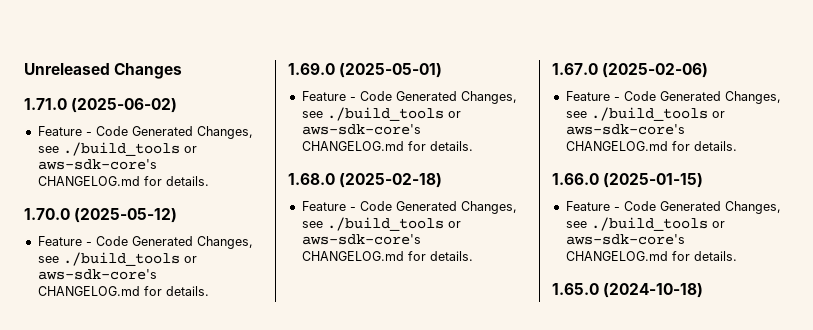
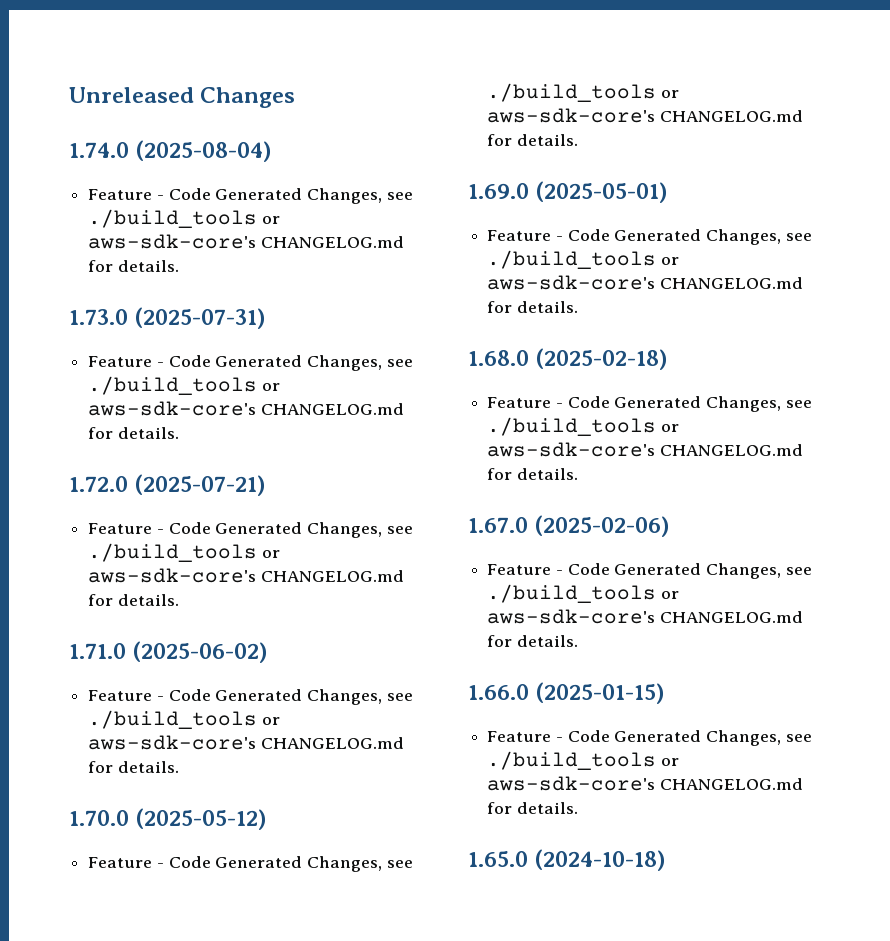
+ 1.74.0 (2025-08-04)
+ Feature - Code Generated Changes, see ./build_tools or aws-sdk-core's CHANGELOG.md for details.
+ 1.73.0 (2025-07-31)
+ Feature - Code Generated Changes, see ./build_tools or aws-sdk-core's CHANGELOG.md for details.
+ 1.72.0 (2025-07-21)
+ Feature - Code Generated Changes, see ./build_tools or aws-sdk-core's CHANGELOG.md for details.

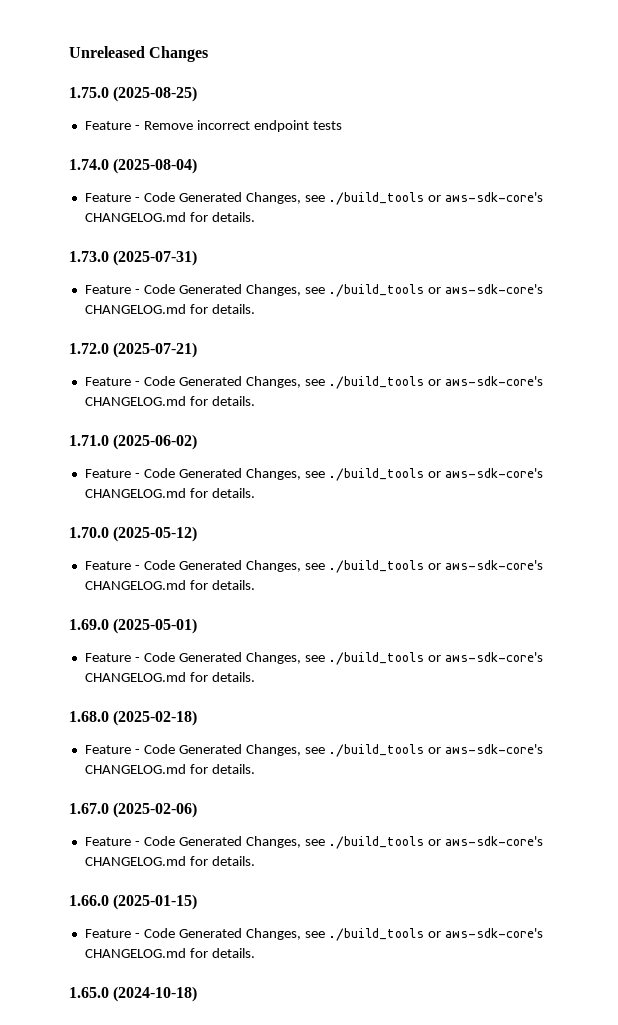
+ 1.75.0 (2025-08-25)
+ Feature - Remove incorrect endpoint tests

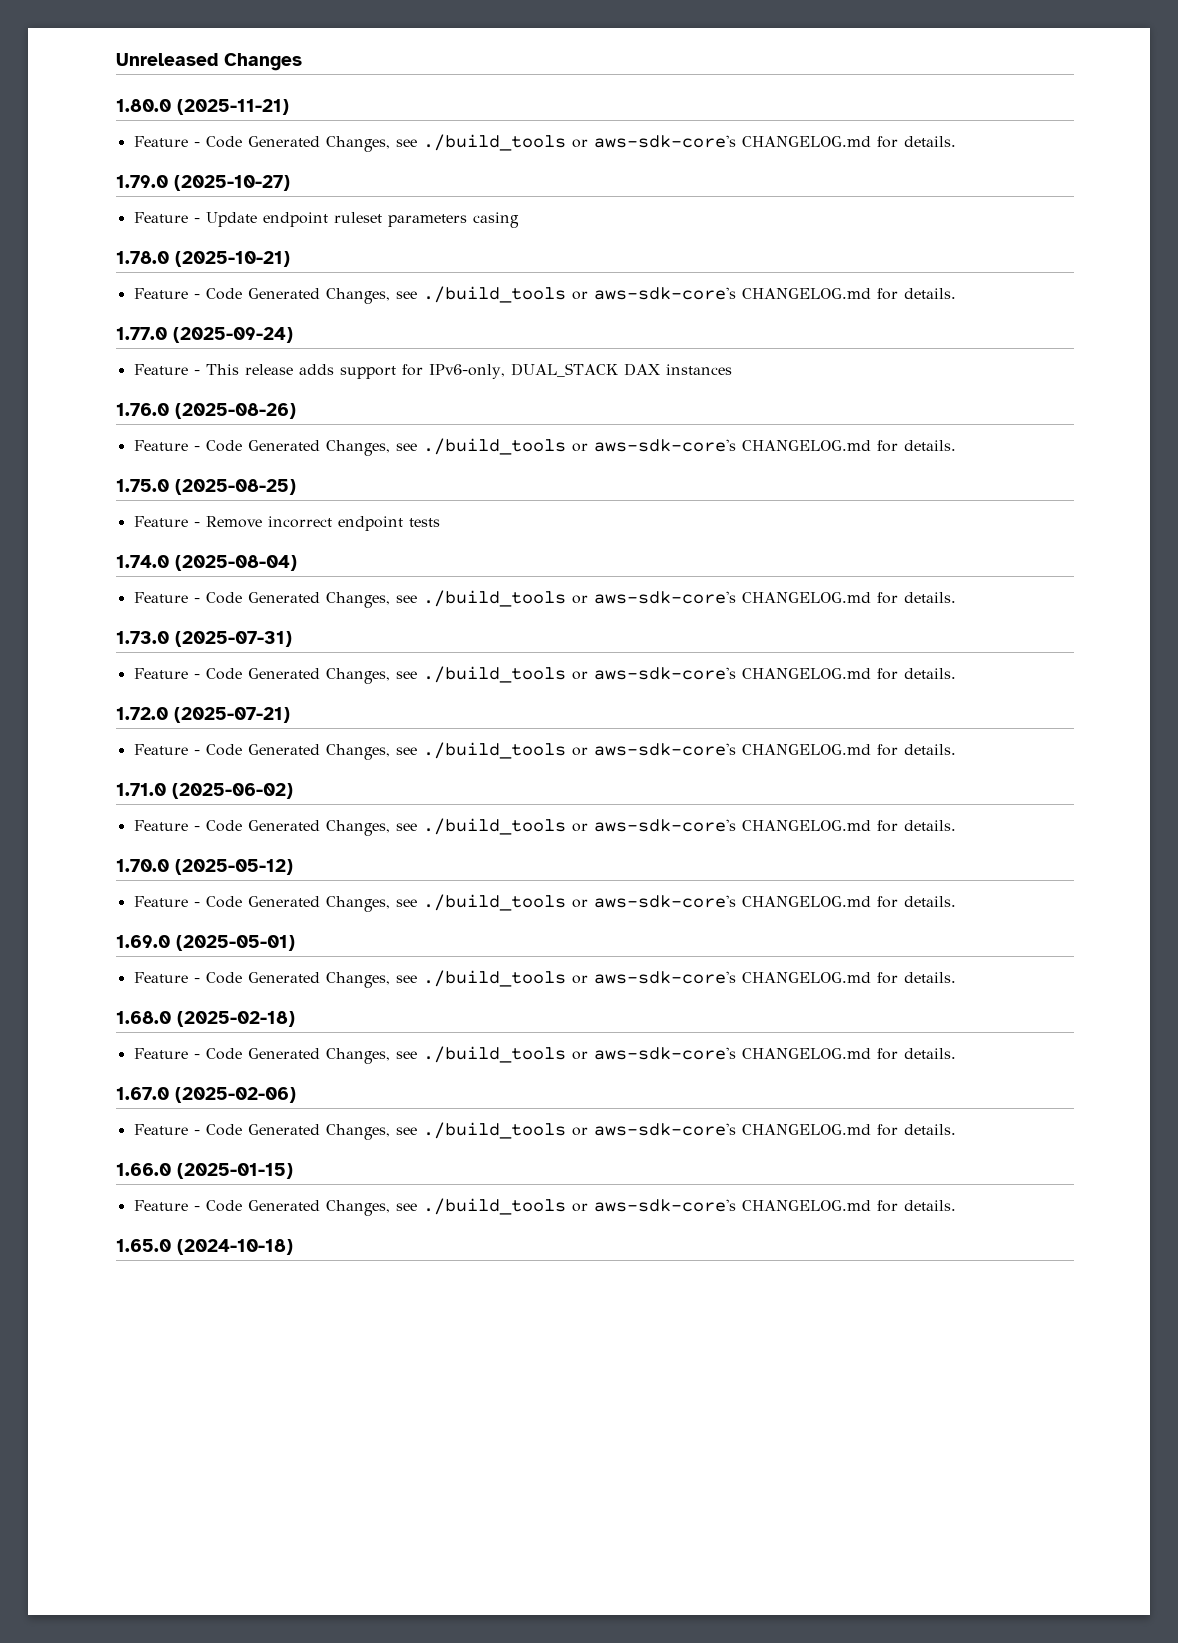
+ 1.80.0 (2025-11-21)
+ Feature - Code Generated Changes, see ./build_tools or aws-sdk-core's CHANGELOG.md for details.
+ 1.79.0 (2025-10-27)
+ Feature - Update endpoint ruleset parameters casing
+ 1.78.0 (2025-10-21)
+ Feature - Code Generated Changes, see ./build_tools or aws-sdk-core's CHANGELOG.md for details.
+ 1.77.0 (2025-09-24)
+ Feature - This release adds support for IPv6-only, DUAL_STACK DAX instances
+ 1.76.0 (2025-08-26)
+ Feature - Code Generated Changes, see ./build_tools or aws-sdk-core's CHANGELOG.md for details.

